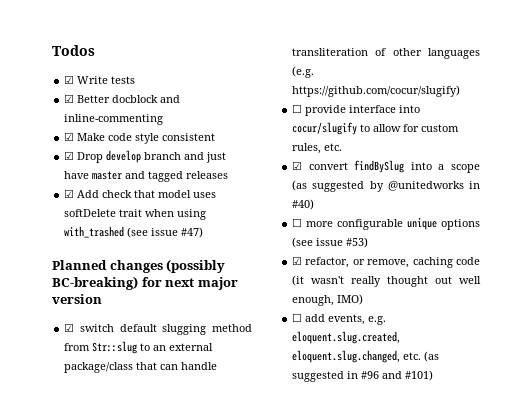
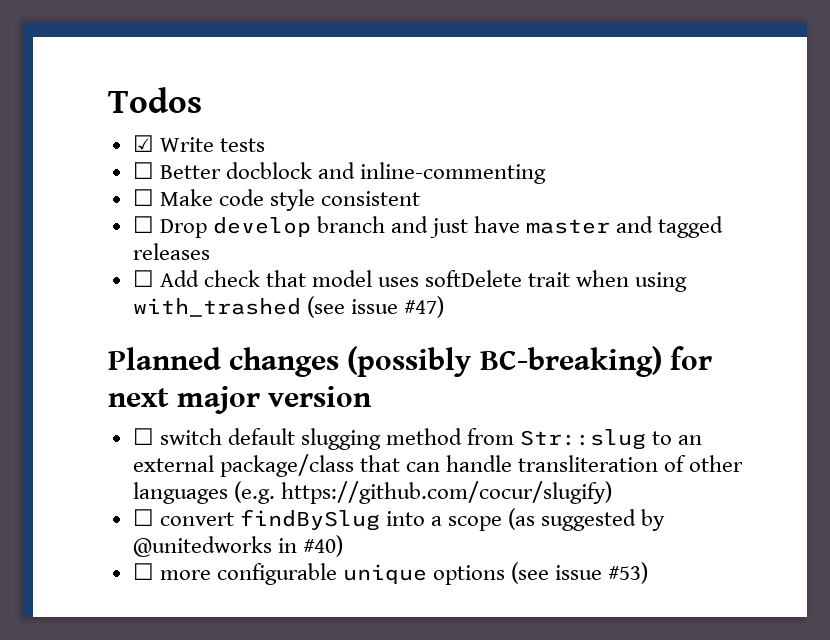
- ☑ Better docblock and inline-commenting
+ ☐ Better docblock and inline-commenting
- ☑ Make code style consistent
+ ☐ Make code style consistent
- ☑ Drop develop branch and just have master and tagged releases
+ ☐ Drop develop branch and just have master and tagged releases
- ☑ Add check that model uses softDelete trait when using with_trashed (see issue #47)
+ ☐ Add check that model uses softDelete trait when using with_trashed (see issue #47)
- ☑ switch default slugging method from Str::slug to an external package/class that can handle transliteration of other languages (e.g. https://github.com/cocur/slugify)
+ ☐ switch default slugging method from Str::slug to an external package/class that can handle transliteration of other languages (e.g. https://github.com/cocur/slugify)
- ☐ provide interface into cocur/slugify to allow for custom rules, etc.
- ☑ convert findBySlug into a scope (as suggested by @unitedworks in #40)
+ ☐ convert findBySlug into a scope (as suggested by @unitedworks in #40)
- ☑ refactor, or remove, caching code (it wasn't really thought out well enough, IMO)
- ☐ add events, e.g. eloquent.slug.created, eloquent.slug.changed, etc. (as suggested in #96 and #101)

